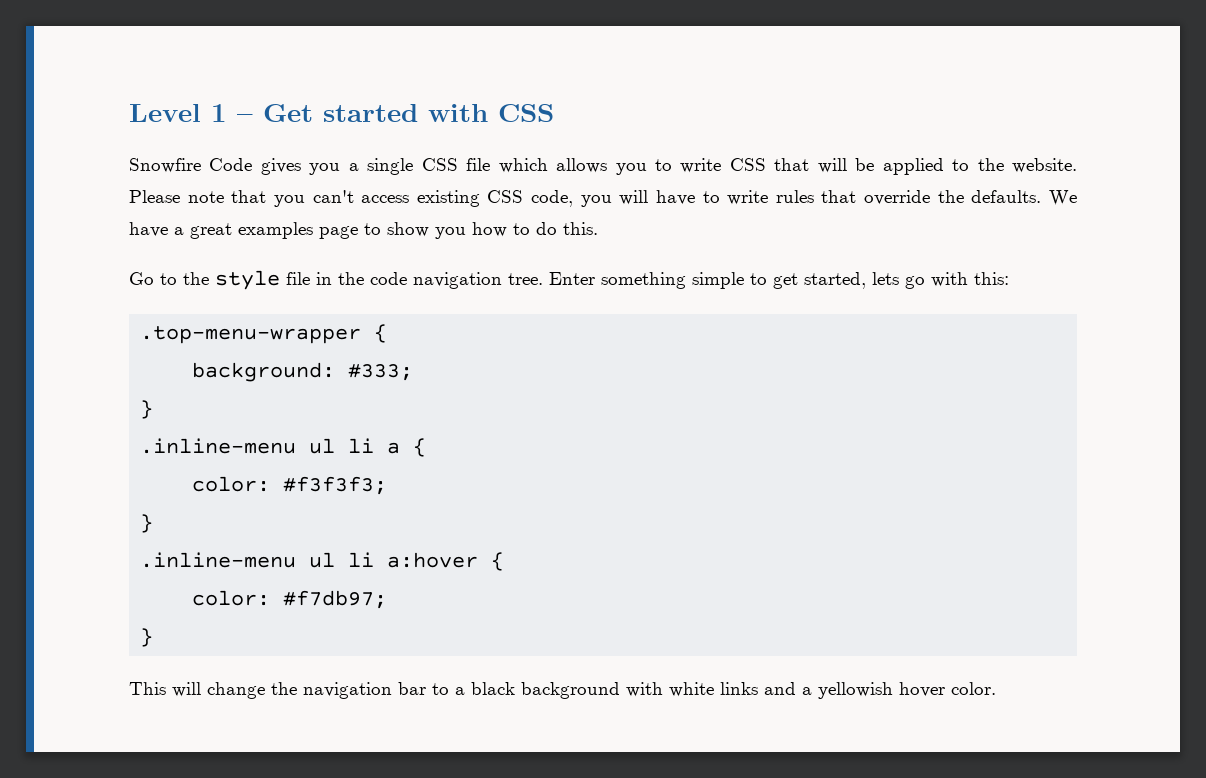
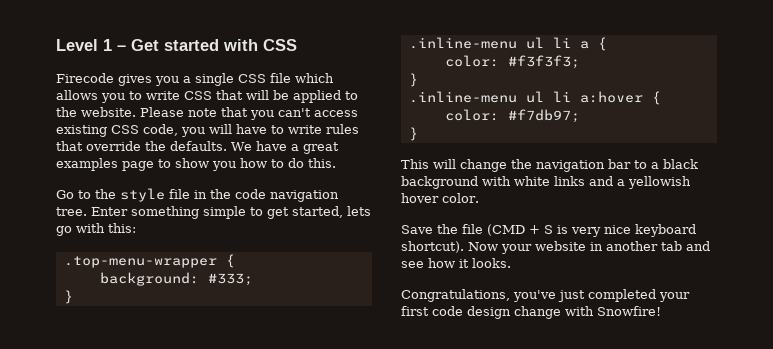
- Snowfire Code gives you a single CSS file which allows you to write CSS that will be applied to the website.
+ Firecode gives you a single CSS file which allows you to write CSS that will be applied to the website.
+ Save the file (CMD + S is very nice keyboard shortcut). Now your website in another tab and see how it looks.
+ Congratulations, you've just completed your first code design change with Snowfire!

